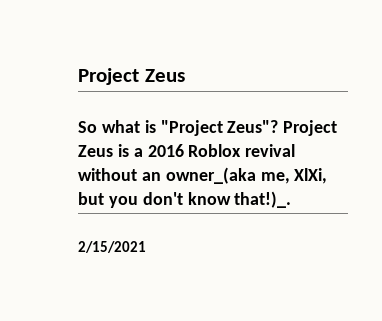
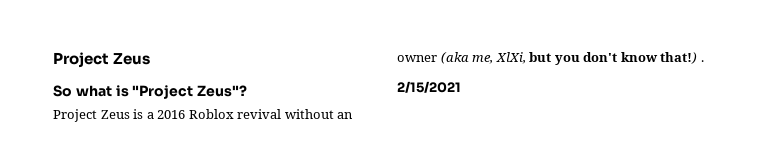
- So what is "Project Zeus"? Project Zeus is a 2016 Roblox revival without an owner_(aka me, XlXi, but you don't know that!)_.
+ So what is "Project Zeus"?
+ Project Zeus is a 2016 Roblox revival without an owner (aka me, XlXi, but you don't know that!) .

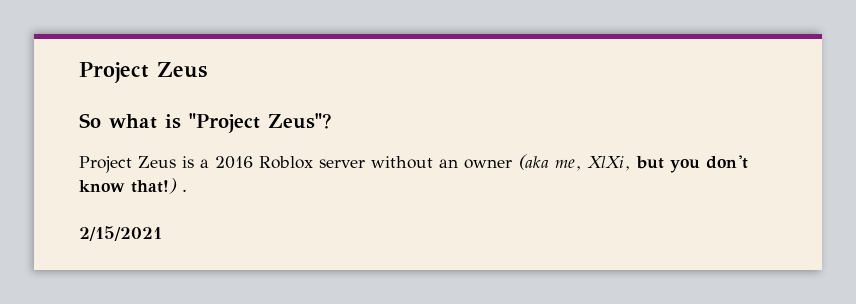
- Project Zeus is a 2016 Roblox revival without an owner (aka me, XlXi, but you don't know that!) .
+ Project Zeus is a 2016 Roblox server without an owner (aka me, XlXi, but you don't know that!) .

